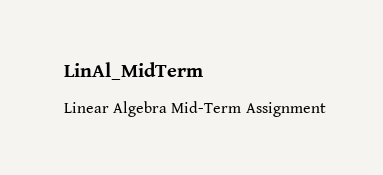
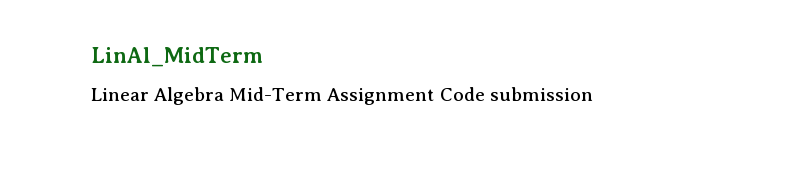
- Linear Algebra Mid-Term Assignment
+ Linear Algebra Mid-Term Assignment Code submission

